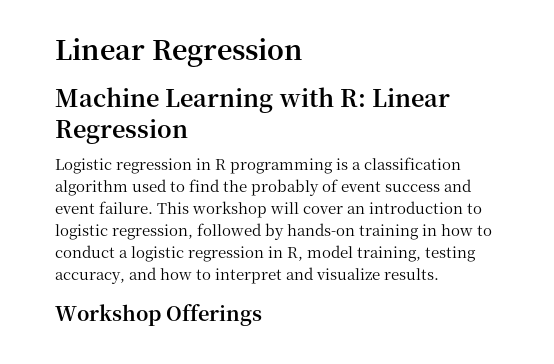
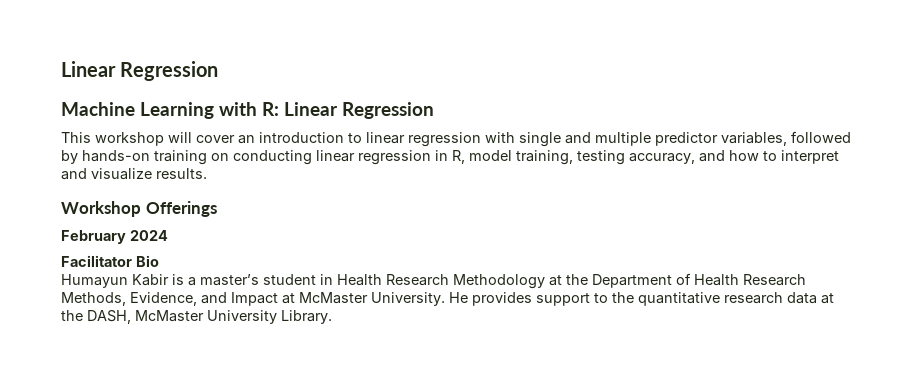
- Logistic regression in R programming is a classification algorithm used to find the probably of event success and event failure. This workshop will cover an introduction to logistic regression, followed by hands-on training in how to conduct a logistic regression in R, model training, testing accuracy, and how to interpret and visualize results.
+ This workshop will cover an introduction to linear regression with single and multiple predictor variables, followed by hands-on training on conducting linear regression in R, model training, testing accuracy, and how to interpret and visualize results.
+ February 2024
+ Facilitator Bio
+ Humayun Kabir is a master’s student in Health Research Methodology at the Department of Health Research Methods, Evidence, and Impact at McMaster University. He provides support to the quantitative research data at the DASH, McMaster University Library.

